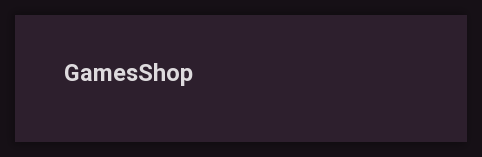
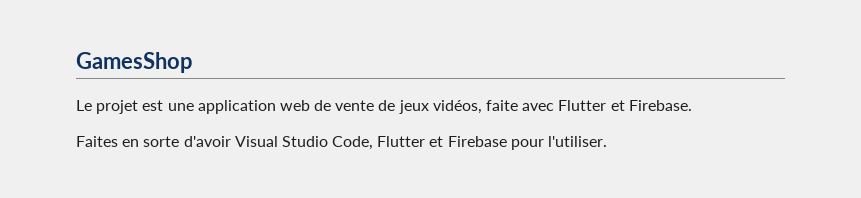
+ Le projet est une application web de vente de jeux vidéos, faite avec Flutter et Firebase.
+ Faites en sorte d'avoir Visual Studio Code, Flutter et Firebase pour l'utiliser.

